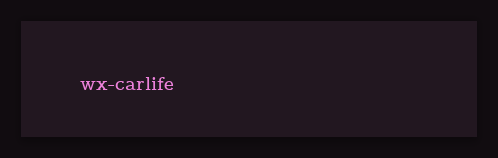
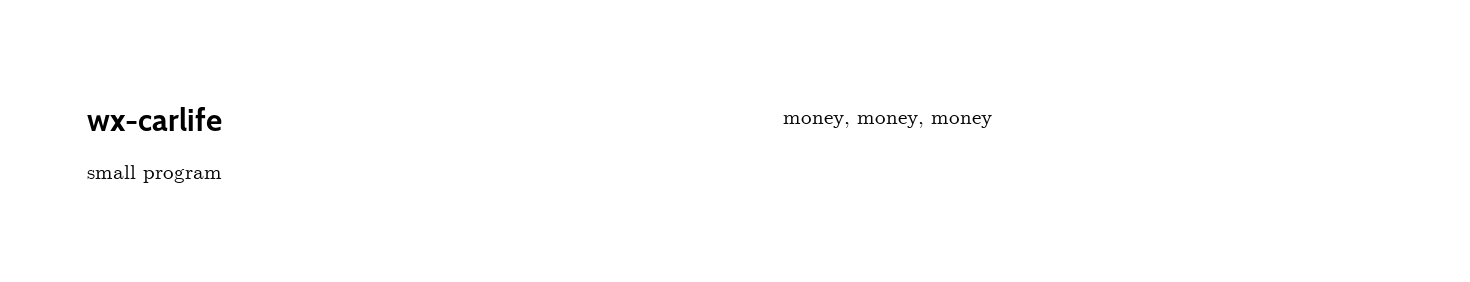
+ small program
+ money, money, money

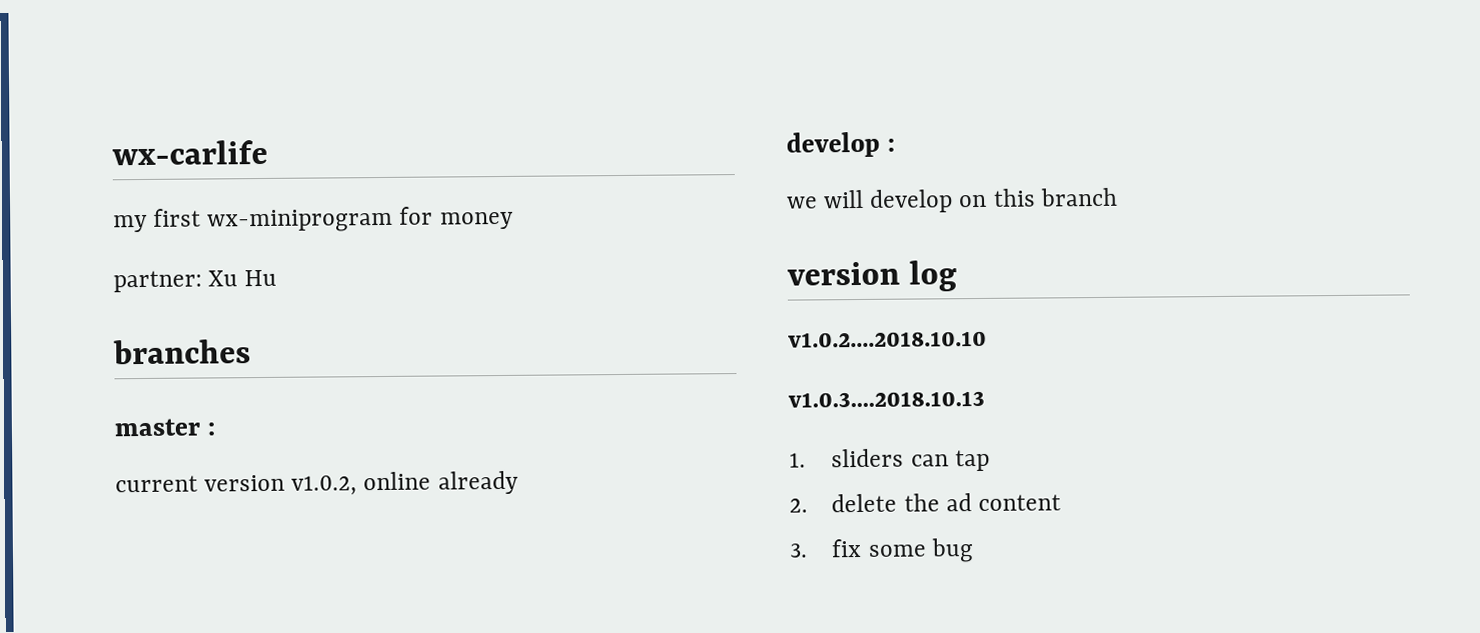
- small program
- money, money, money
+ my first wx-miniprogram for money
+ partner: Xu Hu
+ branches
+ master :
+ current version v1.0.2, online already
+ develop :
+ we will develop on this branch
+ version log
+ v1.0.2....2018.10.10
+ v1.0.3....2018.10.13
+ 1. sliders can tap
+ 2. delete the ad content
+ 3. fix some bug

